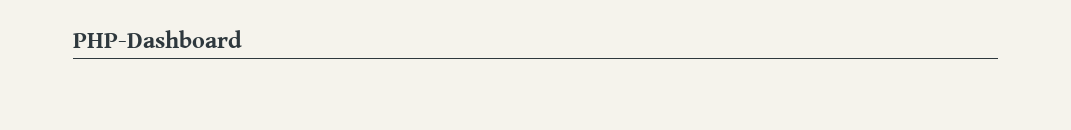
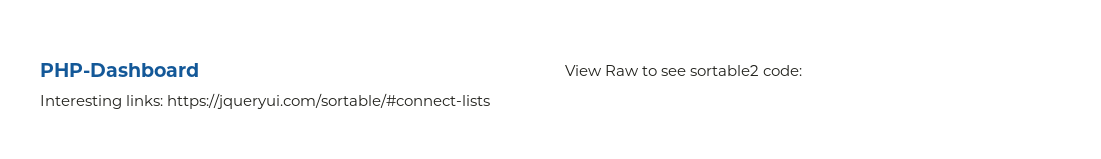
+ Interesting links: https://jqueryui.com/sortable/#connect-lists
+ View Raw to see sortable2 code:

